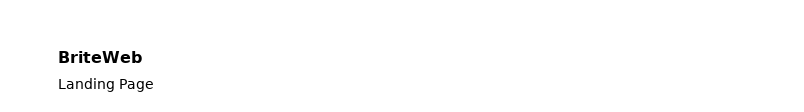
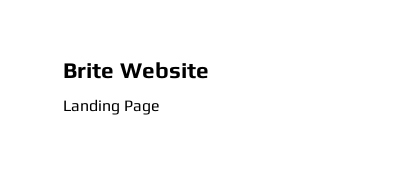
- BriteWeb
+ Brite Website

